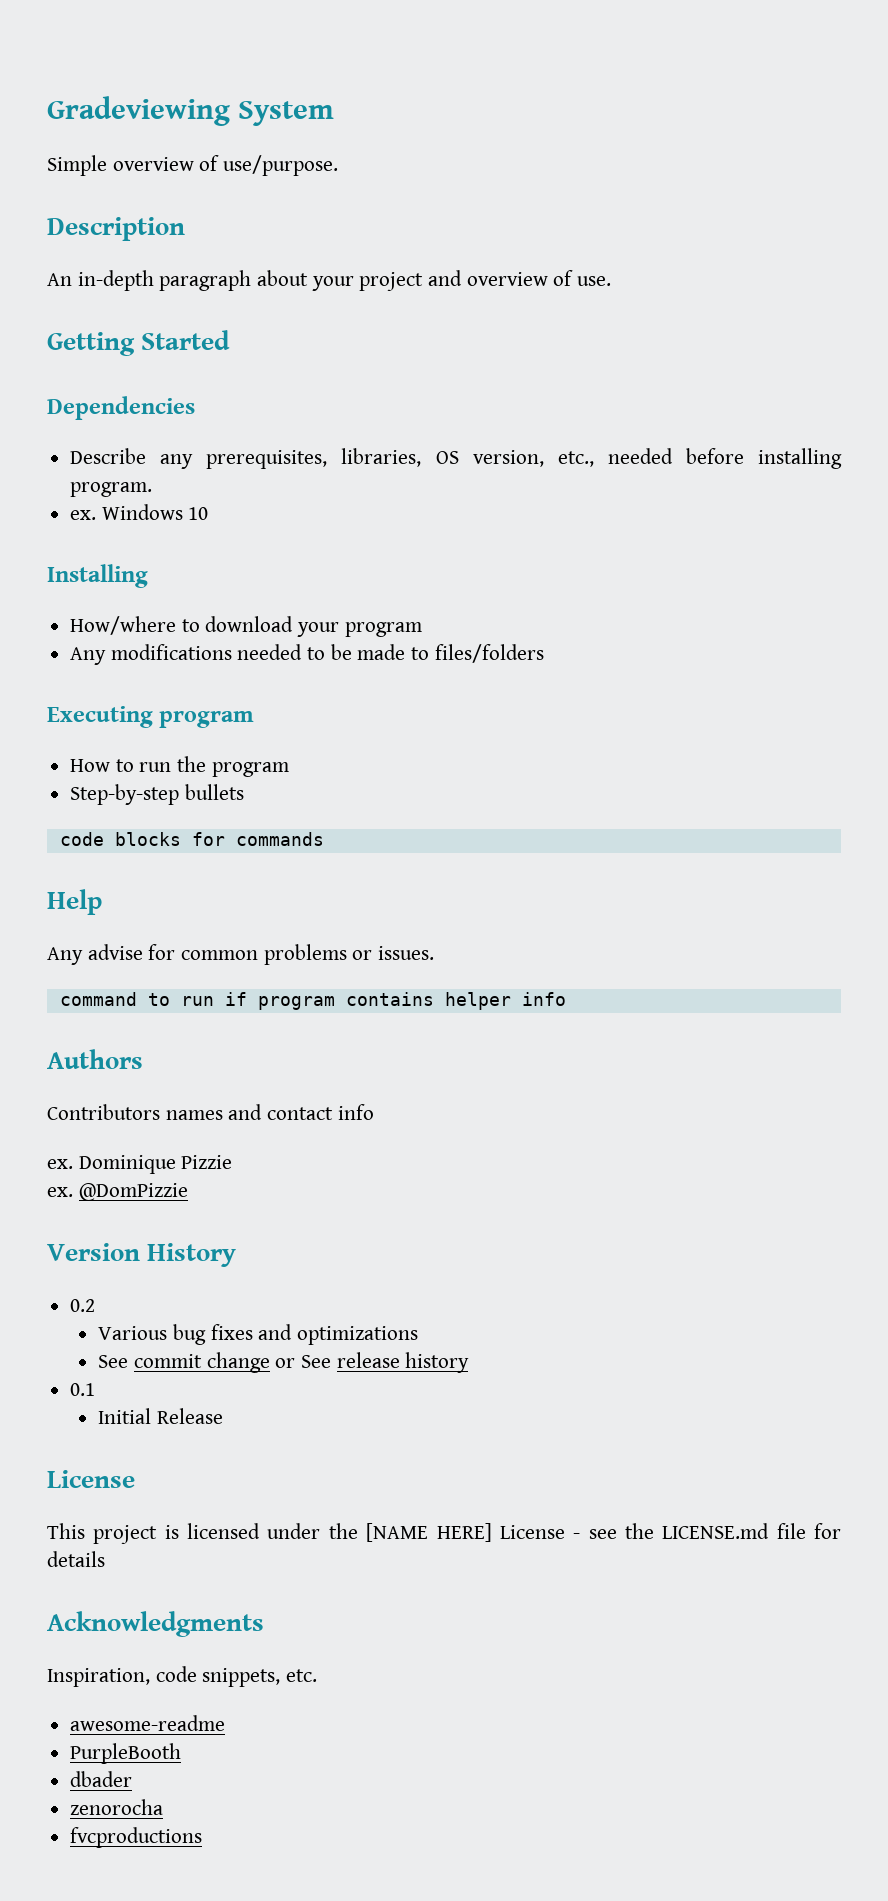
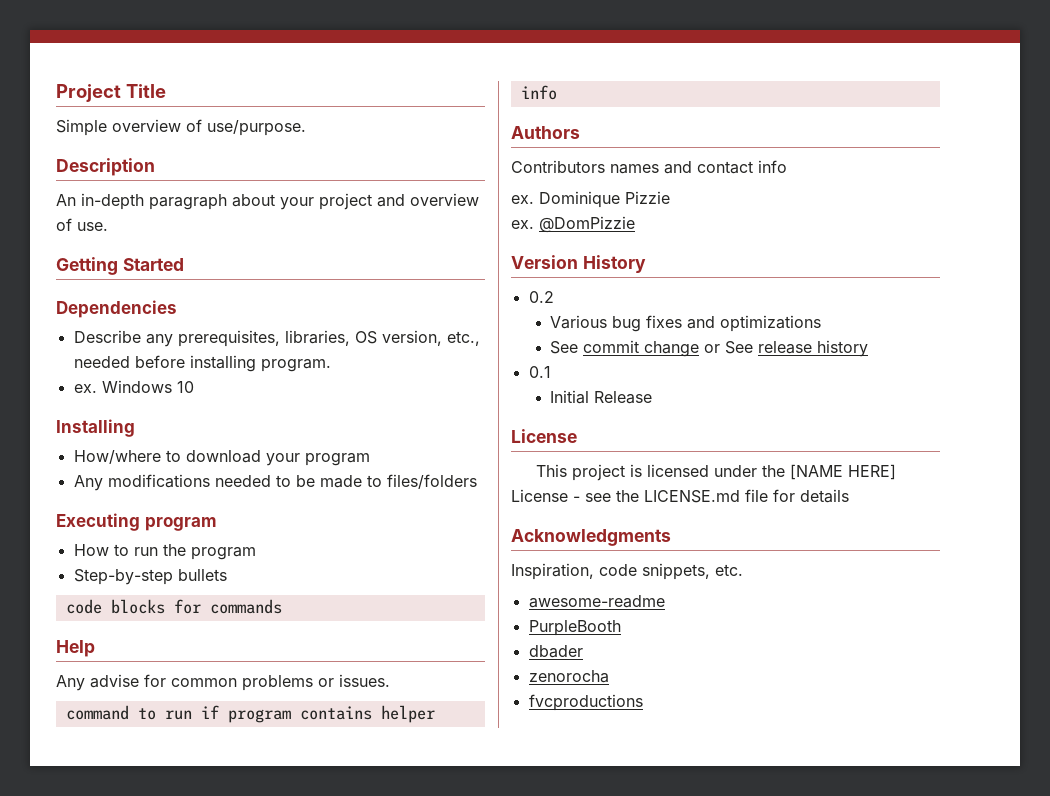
- Gradeviewing System
+ Project Title

